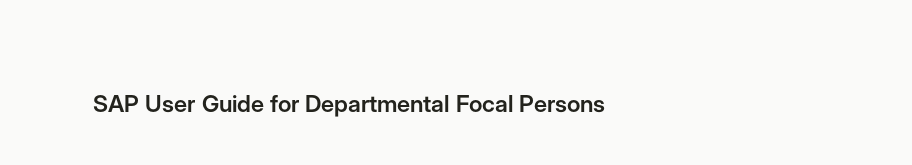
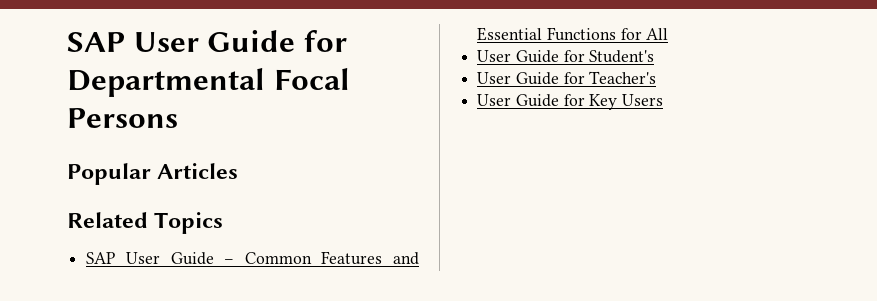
+ Popular Articles
+ Related Topics
+ SAP User Guide – Common Features and Essential Functions for All
+ User Guide for Student's
+ User Guide for Teacher's
+ User Guide for Key Users

